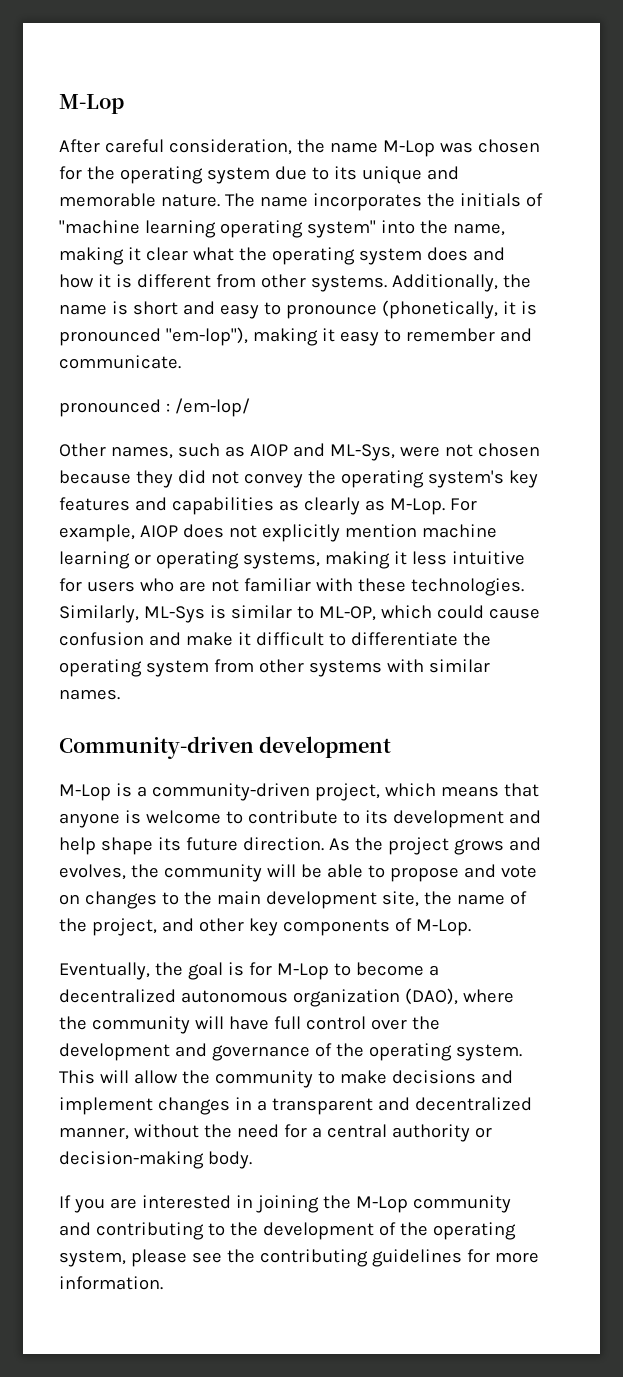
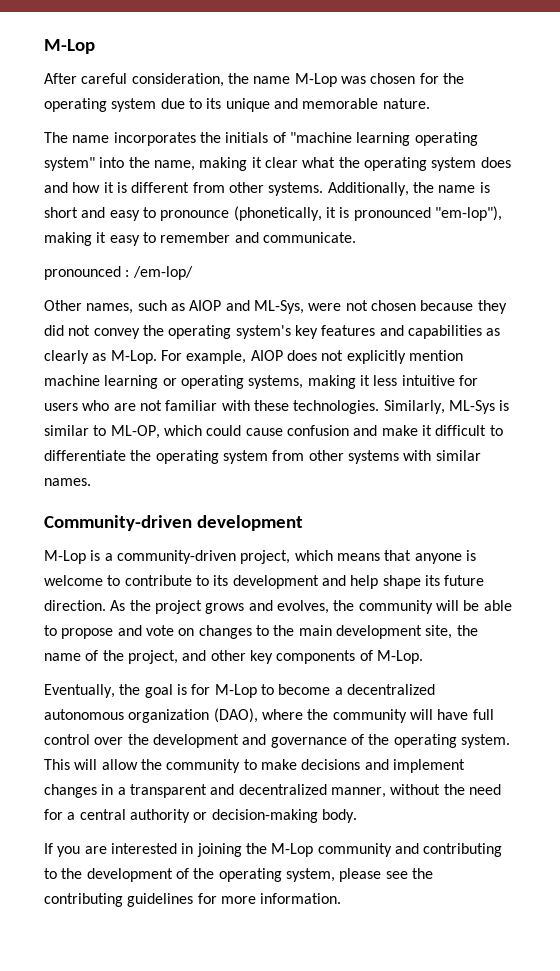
- After careful consideration, the name M-Lop was chosen for the operating system due to its unique and memorable nature. The name incorporates the initials of "machine learning operating system" into the name, making it clear what the operating system does and how it is different from other systems.
+ After careful consideration, the name M-Lop was chosen for the operating system due to its unique and memorable nature.
+ The name incorporates the initials of "machine learning operating system" into the name, making it clear what the operating system does and how it is different from other systems.

